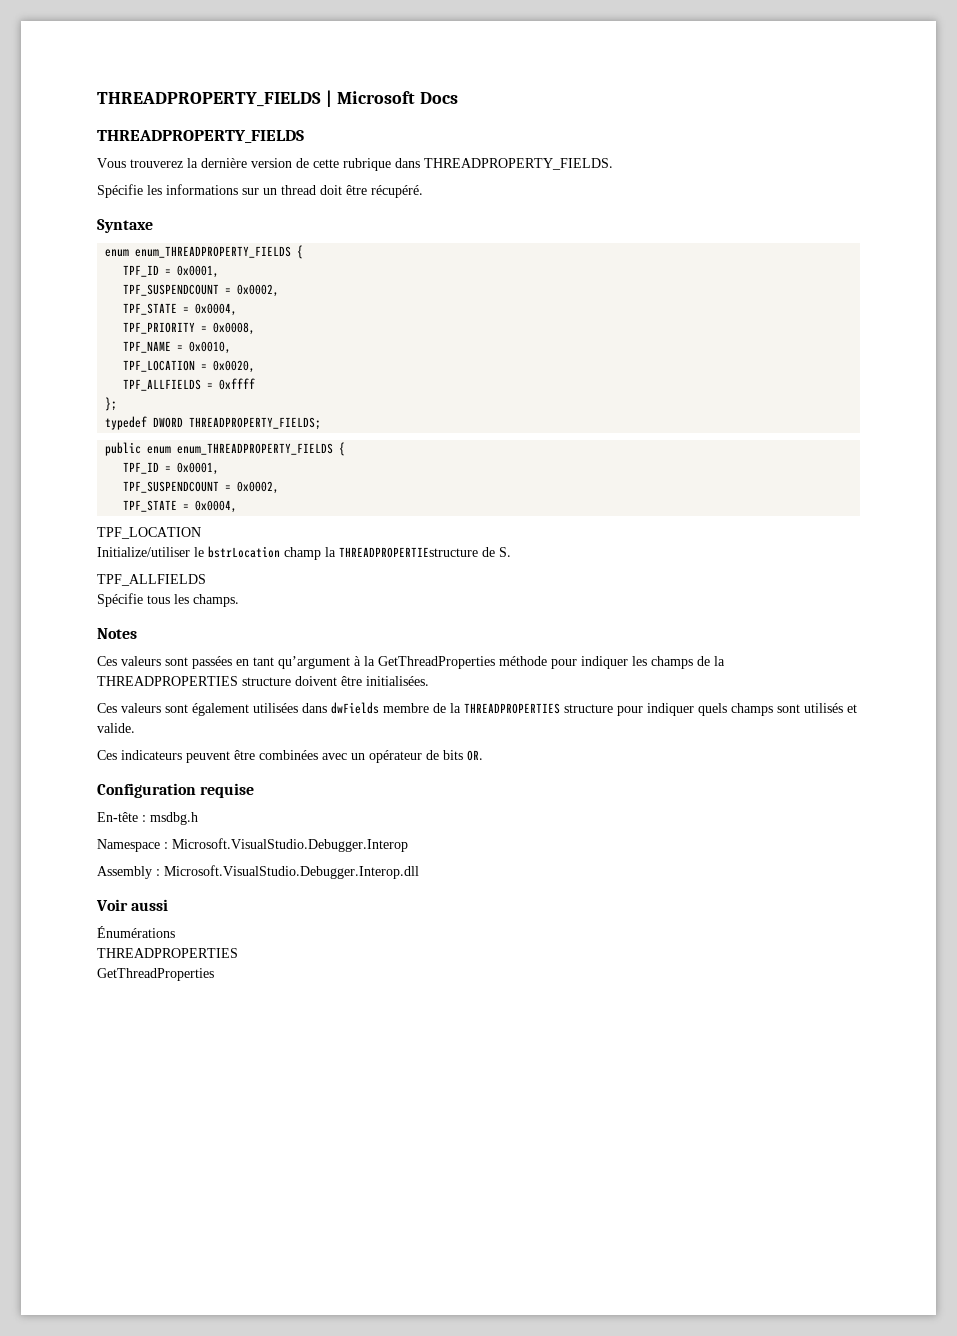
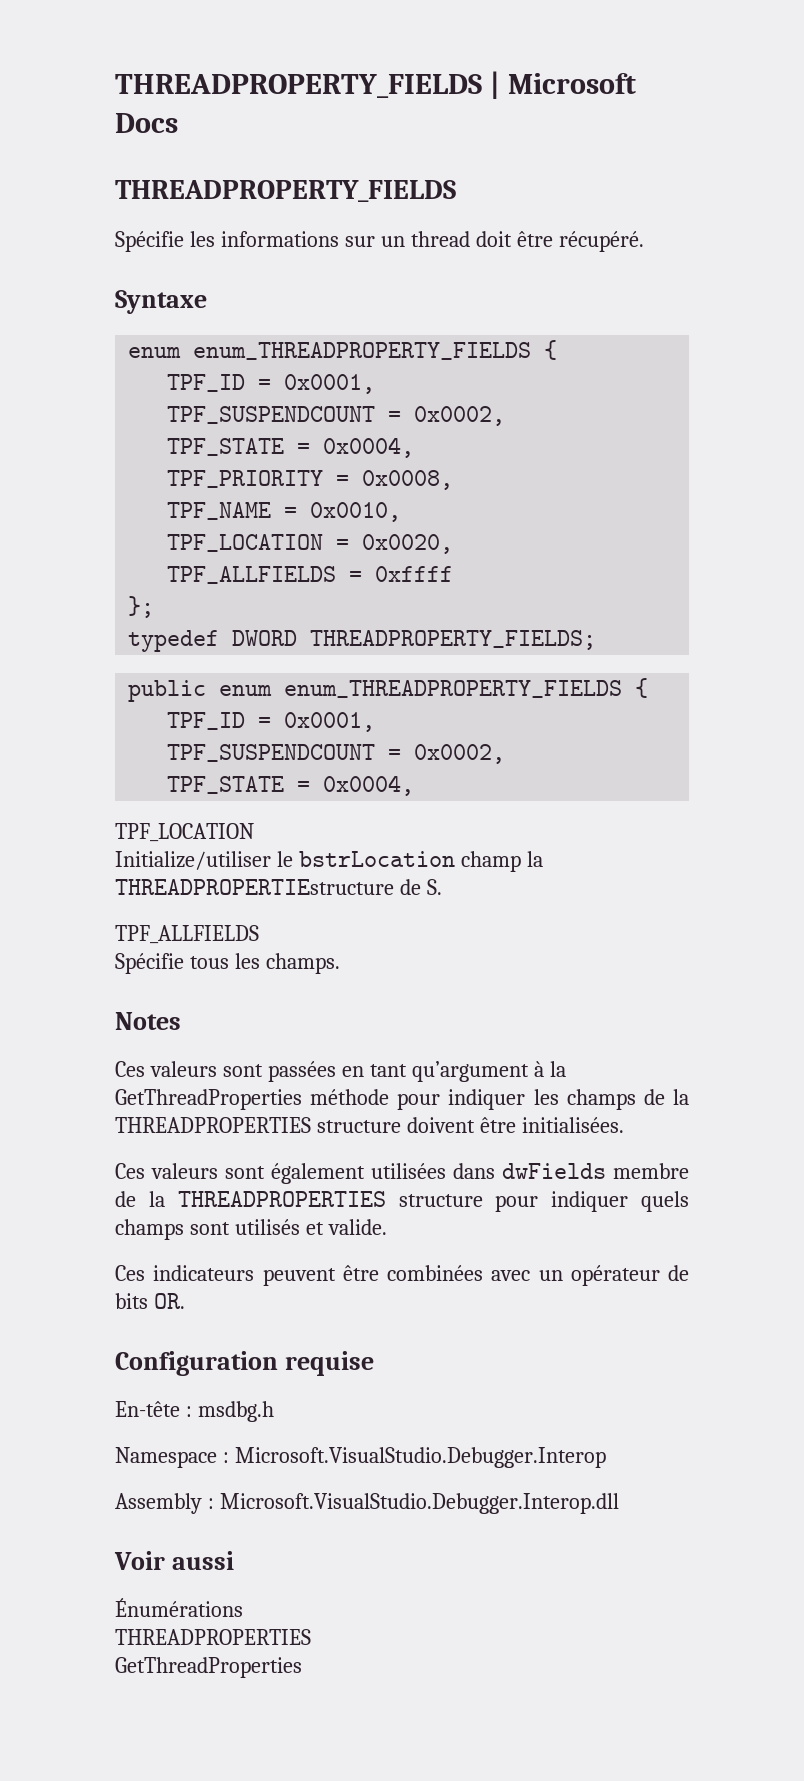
- Vous trouverez la dernière version de cette rubrique dans THREADPROPERTY_FIELDS.

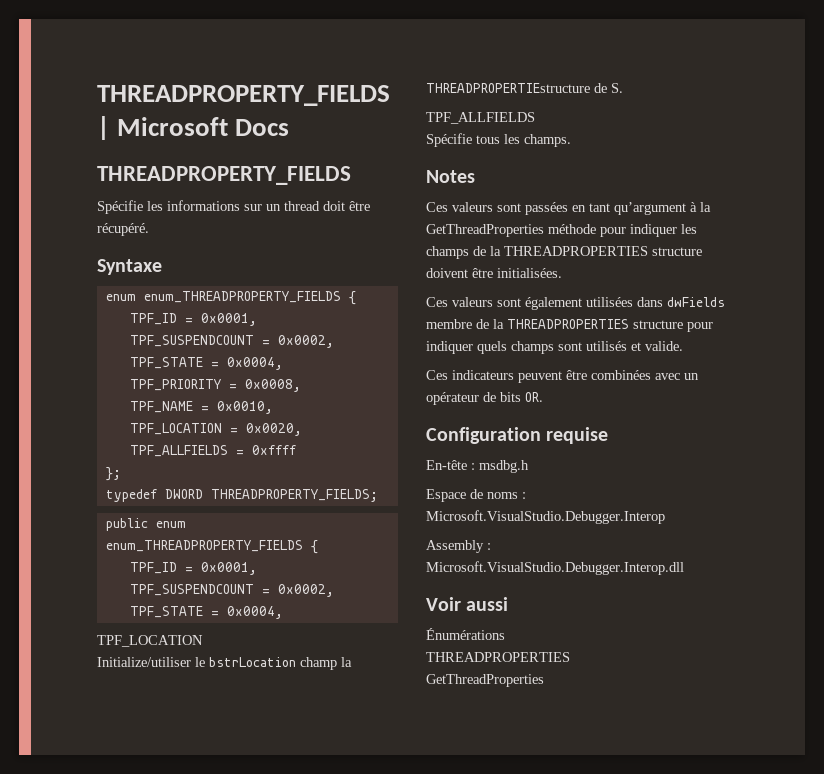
- Namespace : Microsoft.VisualStudio.Debugger.Interop
+ Espace de noms : Microsoft.VisualStudio.Debugger.Interop

